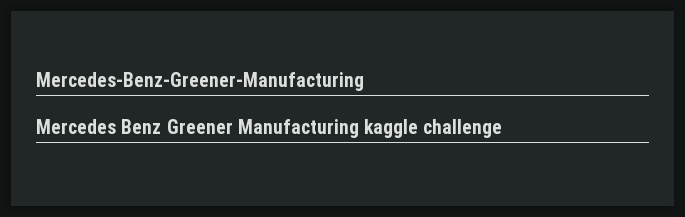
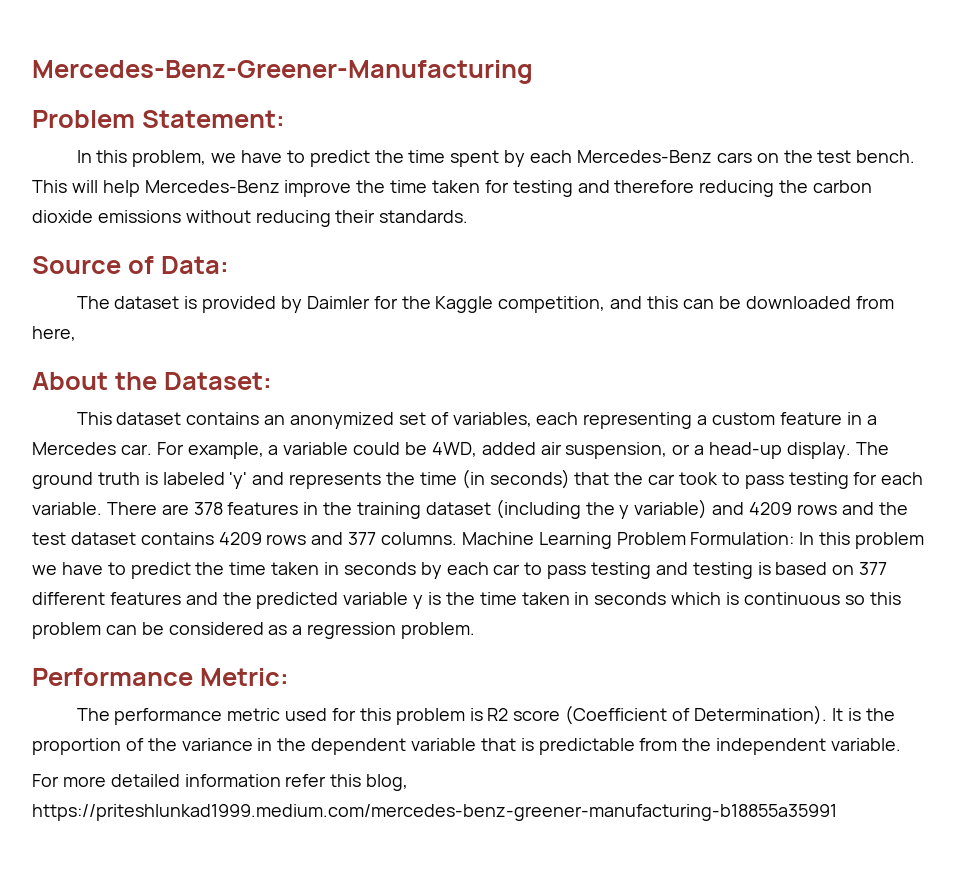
- Mercedes Benz Greener Manufacturing kaggle challenge
+ Problem Statement:
+ In this problem, we have to predict the time spent by each Mercedes-Benz cars on the test bench. This will help Mercedes-Benz improve the time taken for testing and therefore reducing the carbon dioxide emissions without reducing their standards.
+ Source of Data:
+ The dataset is provided by Daimler for the Kaggle competition, and this can be downloaded from here,
+ About the Dataset:
+ This dataset contains an anonymized set of variables, each representing a custom feature in a Mercedes car. For example, a variable could be 4WD, added air suspension, or a head-up display. The ground truth is labeled 'y' and represents the time (in seconds) that the car took to pass testing for each variable. There are 378 features in the training dataset (including the y variable) and 4209 rows and the test dataset contains 4209 rows and 377 columns. Machine Learning Problem Formulation: In this problem we have to predict the time taken in seconds by each car to pass testing and testing is based on 377 different features and the predicted variable y is the time taken in seconds which is continuous so this problem can be considered as a regression problem.
+ Performance Metric:
+ The performance metric used for this problem is R2 score (Coefficient of Determination). It is the proportion of the variance in the dependent variable that is predictable from the independent variable.
+ For more detailed information refer this blog, https://priteshlunkad1999.medium.com/mercedes-benz-greener-manufacturing-b18855a35991

